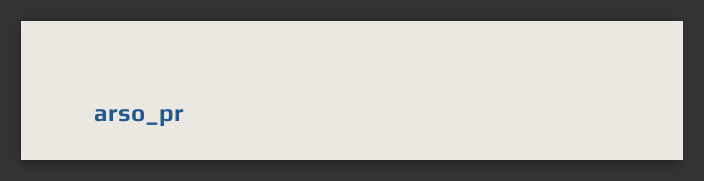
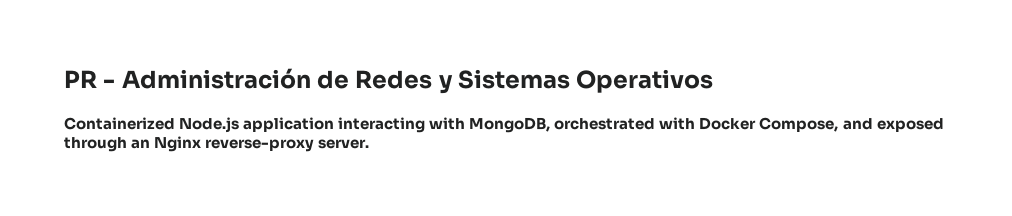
- arso_pr
+ PR - Administración de Redes y Sistemas Operativos
+ Containerized Node.js application interacting with MongoDB, orchestrated with Docker Compose, and exposed through an Nginx reverse-proxy server.

